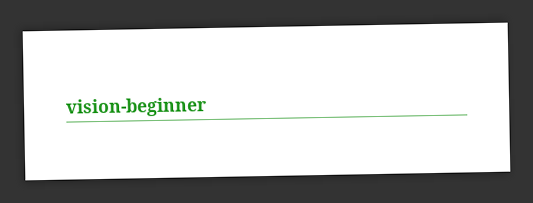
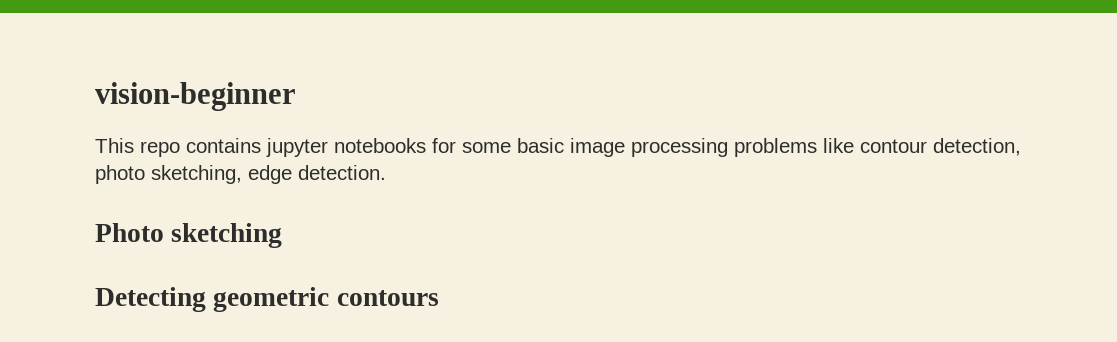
+ This repo contains jupyter notebooks for some basic image processing problems like contour detection, photo sketching, edge detection.
+ Photo sketching
+ Detecting geometric contours

